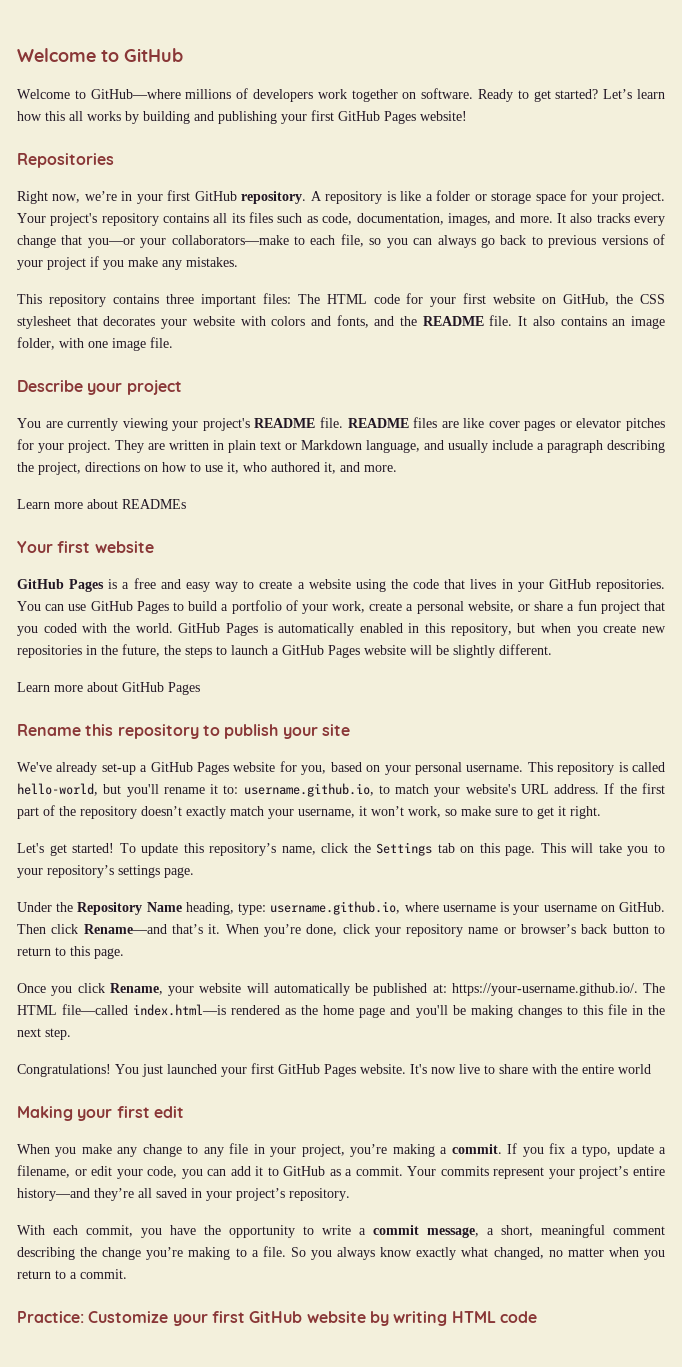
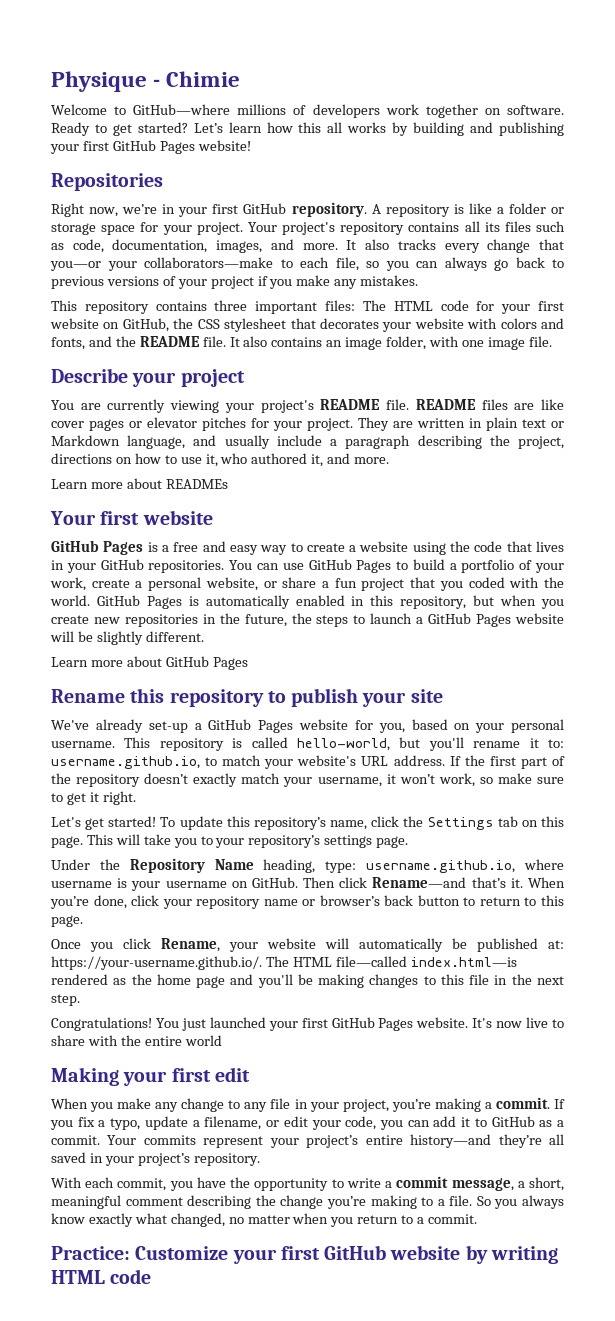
- Welcome to GitHub
+ Physique - Chimie

